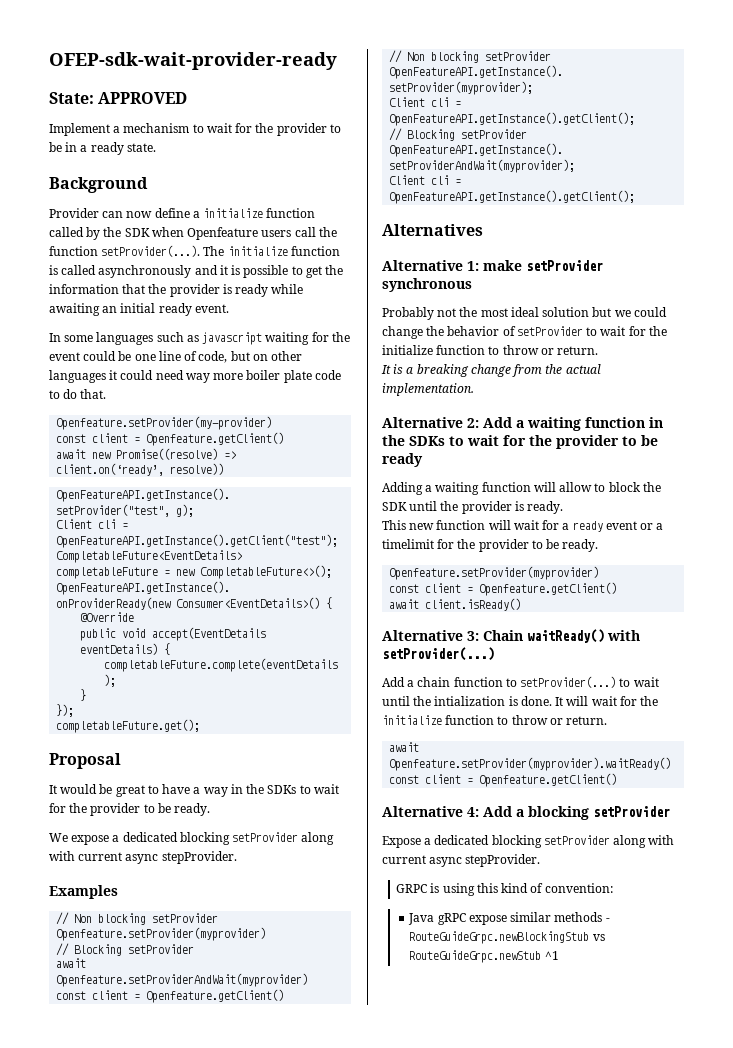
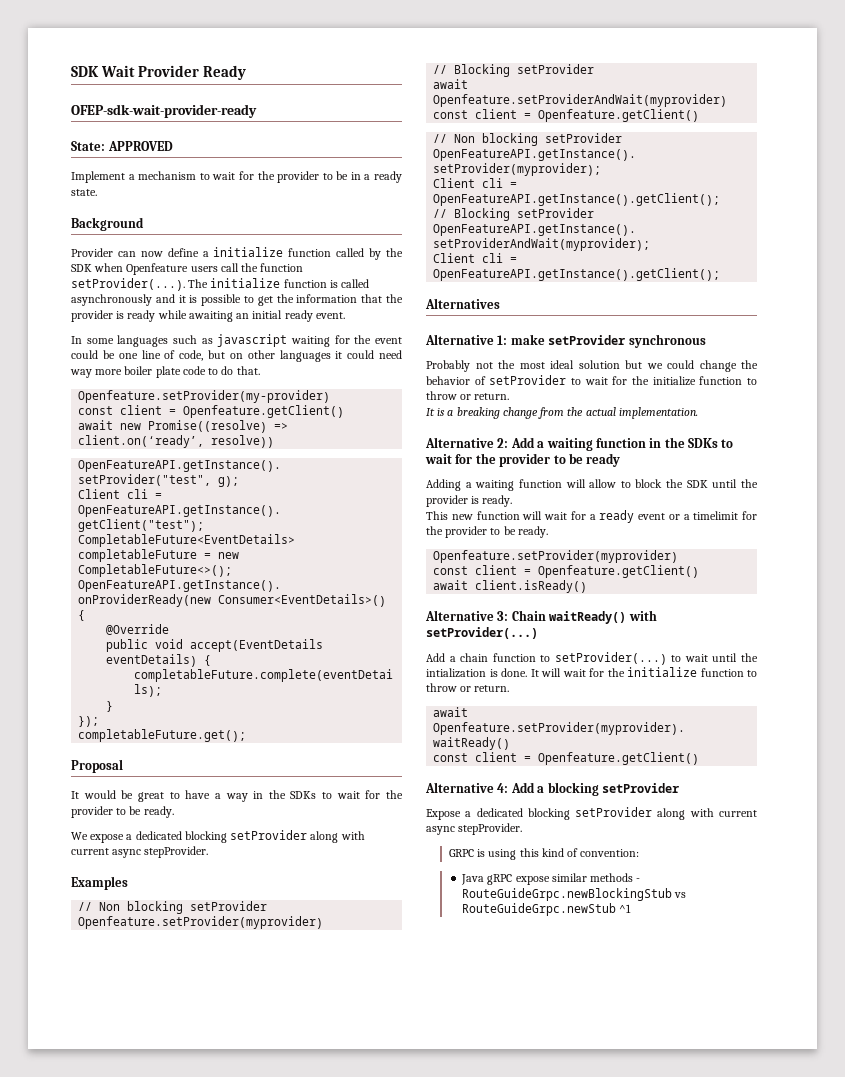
+ SDK Wait Provider Ready

